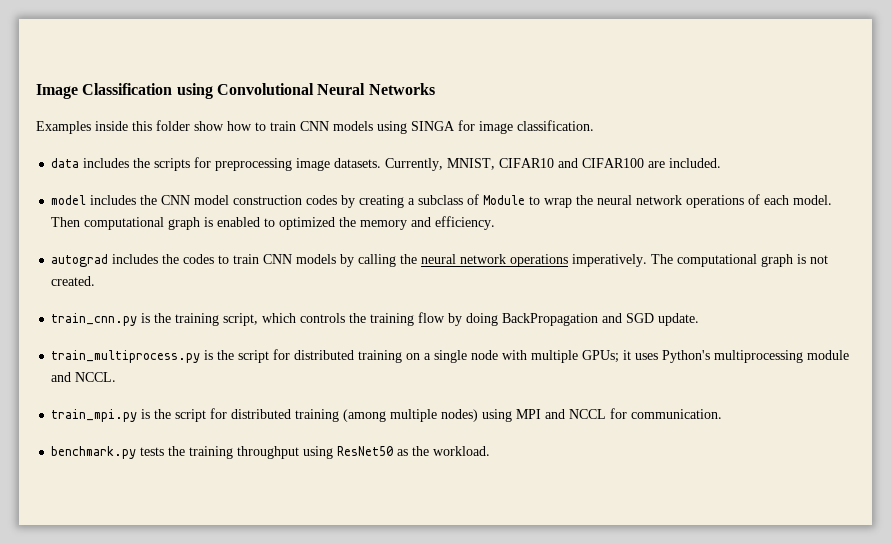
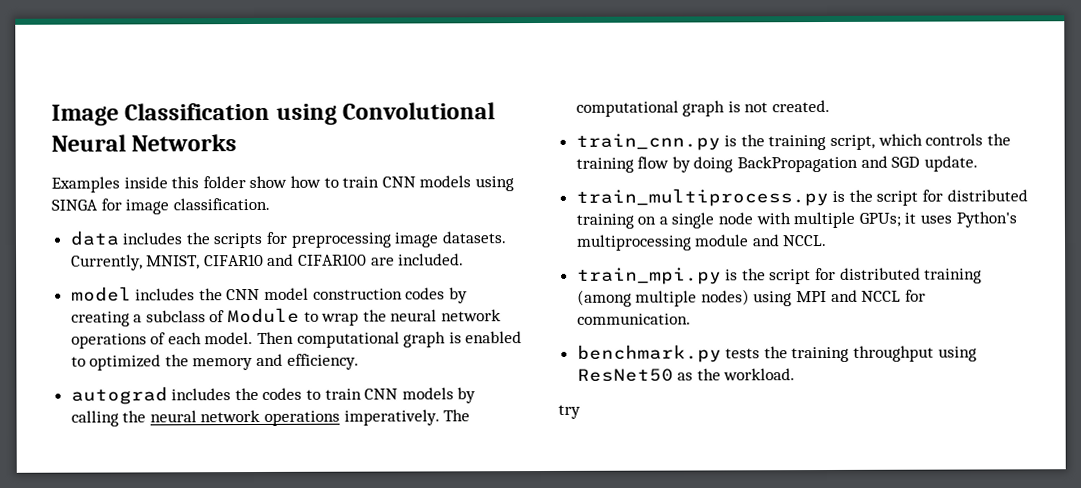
+ try

